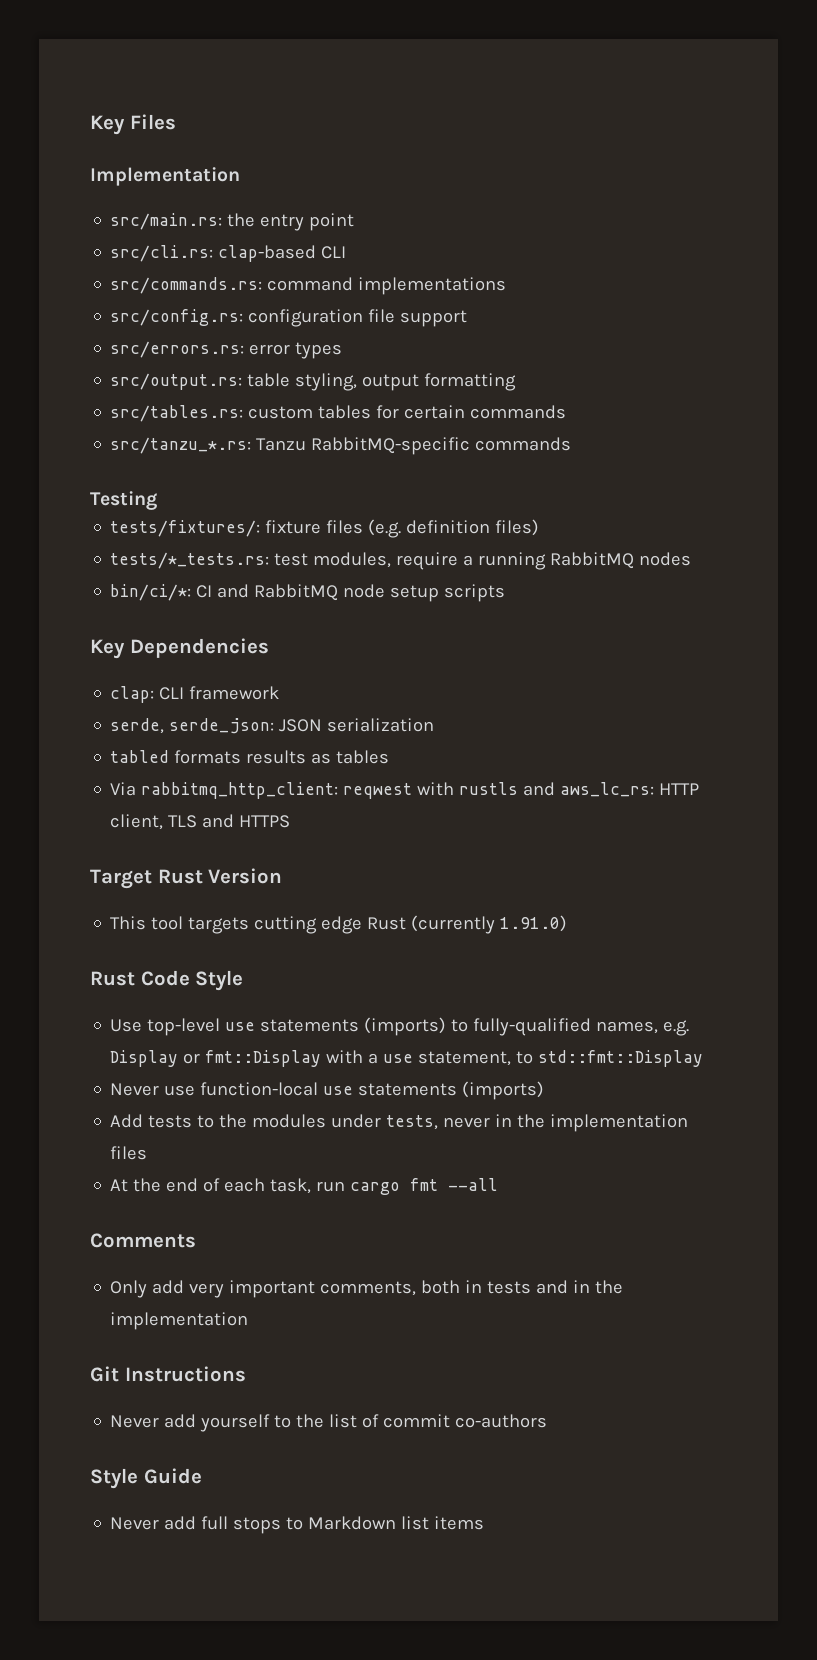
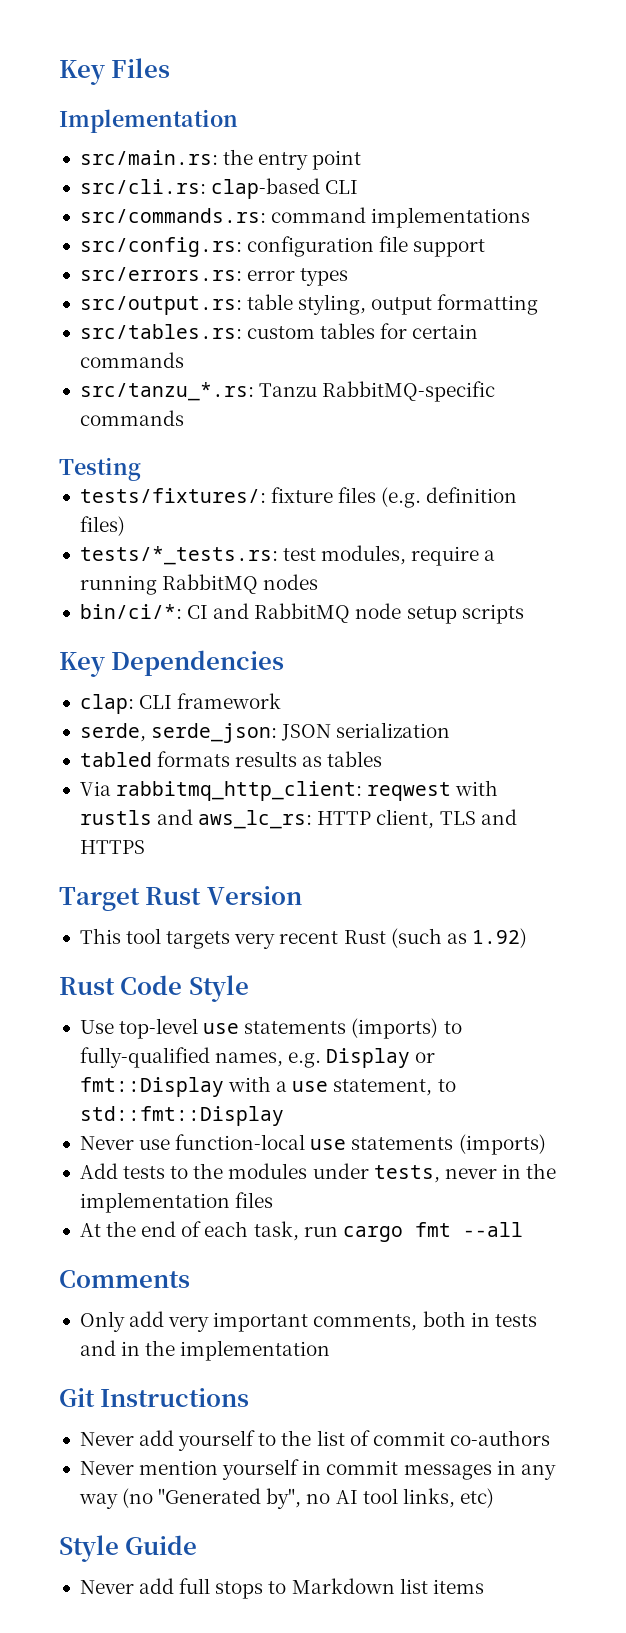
- This tool targets cutting edge Rust (currently 1.91.0)
+ This tool targets very recent Rust (such as 1.92)
+ Never mention yourself in commit messages in any way (no "Generated by", no AI tool links, etc)

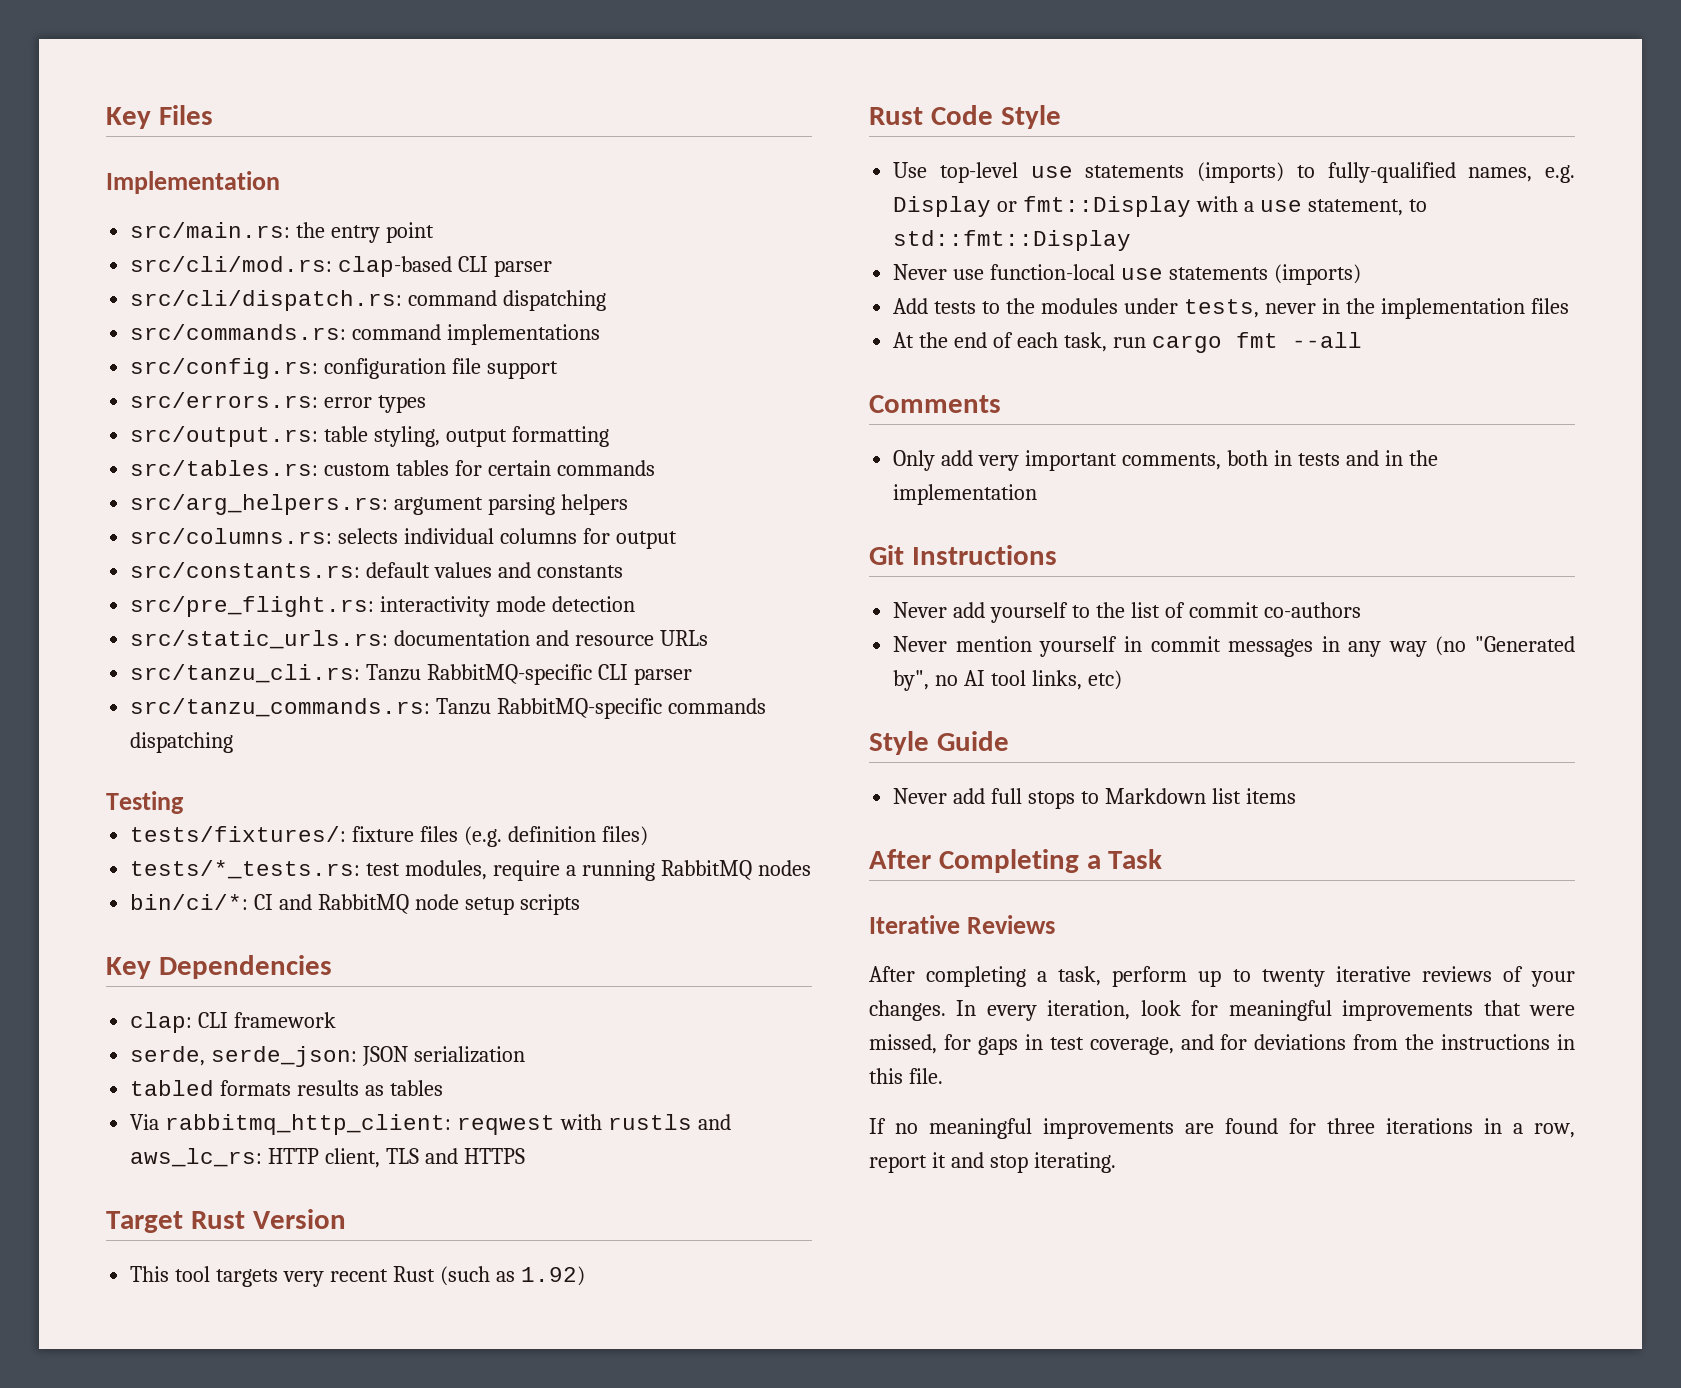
- src/cli.rs: clap-based CLI
+ src/cli/mod.rs: clap-based CLI parser
+ src/cli/dispatch.rs: command dispatching
- src/tanzu_*.rs: Tanzu RabbitMQ-specific commands
+ src/arg_helpers.rs: argument parsing helpers
+ src/columns.rs: selects individual columns for output
+ src/constants.rs: default values and constants
+ src/pre_flight.rs: interactivity mode detection
+ src/static_urls.rs: documentation and resource URLs
+ src/tanzu_cli.rs: Tanzu RabbitMQ-specific CLI parser
+ src/tanzu_commands.rs: Tanzu RabbitMQ-specific commands dispatching
+ After Completing a Task
+ Iterative Reviews
+ After completing a task, perform up to twenty iterative reviews of your changes. In every iteration, look for meaningful improvements that were missed, for gaps in test coverage, and for deviations from the instructions in this file.
+ If no meaningful improvements are found for three iterations in a row, report it and stop iterating.

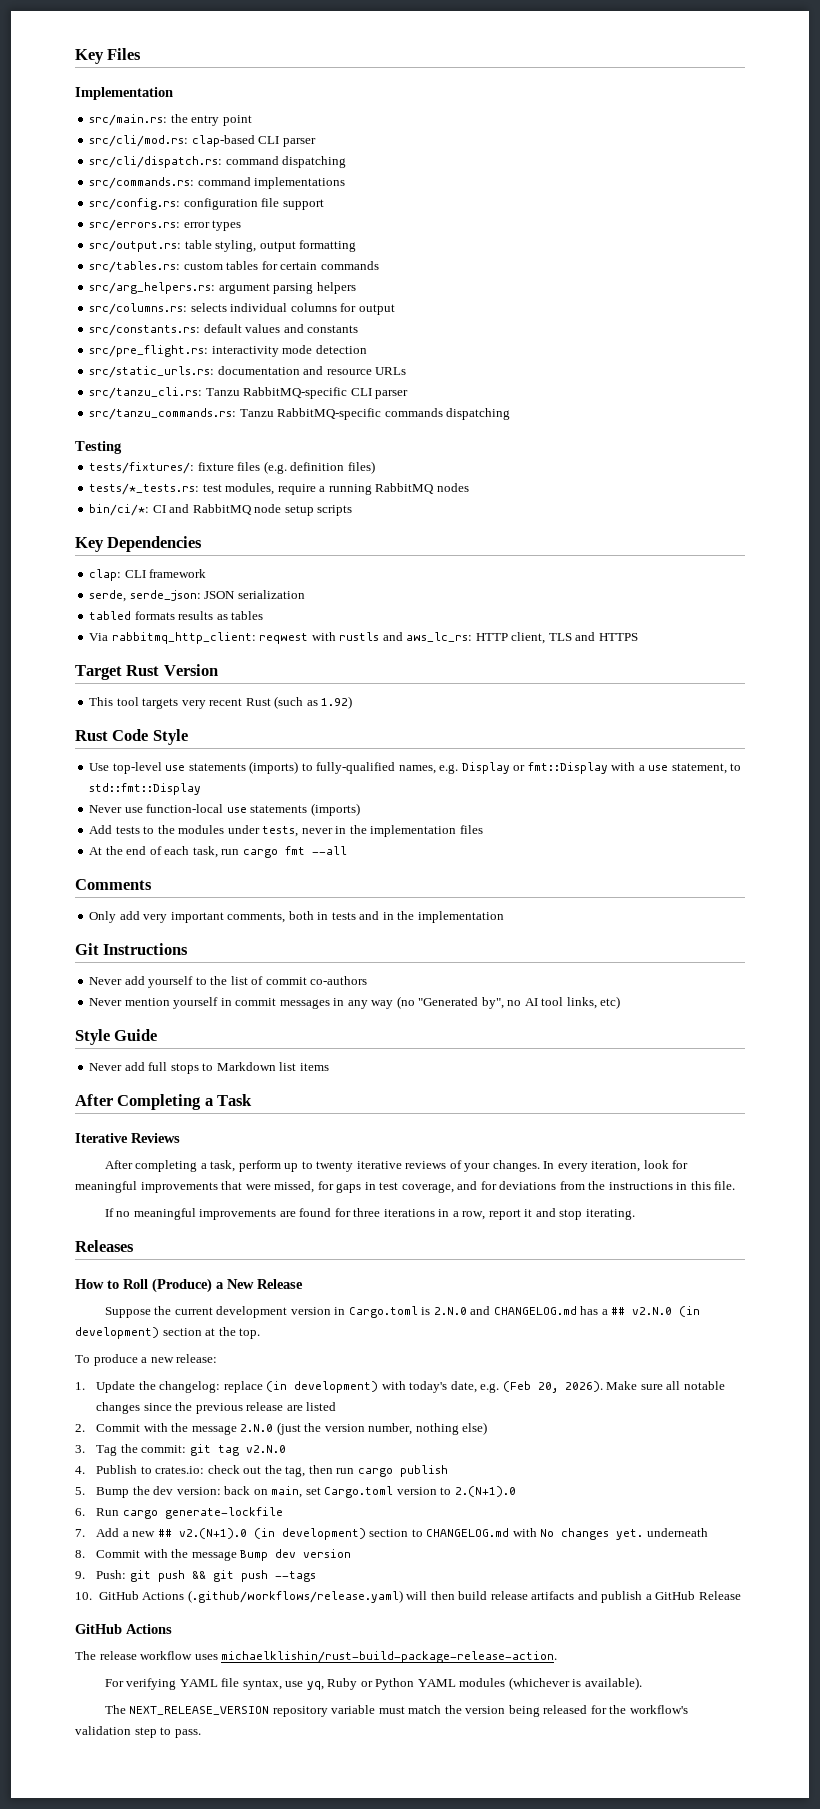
+ Releases
+ How to Roll (Produce) a New Release
+ Suppose the current development version in Cargo.toml is 2.N.0 and CHANGELOG.md has a ## v2.N.0 (in development) section at the top.
+ To produce a new release:
+ 1. Update the changelog: replace (in development) with today's date, e.g. (Feb 20, 2026). Make sure all notable changes since the previous release are listed
+ 2. Commit with the message 2.N.0 (just the version number, nothing else)
+ 3. Tag the commit: git tag v2.N.0
+ 4. Publish to crates.io: check out the tag, then run cargo publish
+ 5. Bump the dev version: back on main, set Cargo.toml version to 2.(N+1).0
+ 6. Run cargo generate-lockfile
+ 7. Add a new ## v2.(N+1).0 (in development) section to CHANGELOG.md with No changes yet. underneath
+ 8. Commit with the message Bump dev version
+ 9. Push: git push && git push --tags
+ 10. GitHub Actions (.github/workflows/release.yaml) will then build release artifacts and publish a GitHub Release
+ GitHub Actions
+ The release workflow uses michaelklishin/rust-build-package-release-action.
+ For verifying YAML file syntax, use yq, Ruby or Python YAML modules (whichever is available).
+ The NEXT_RELEASE_VERSION repository variable must match the version being released for the workflow's validation step to pass.

